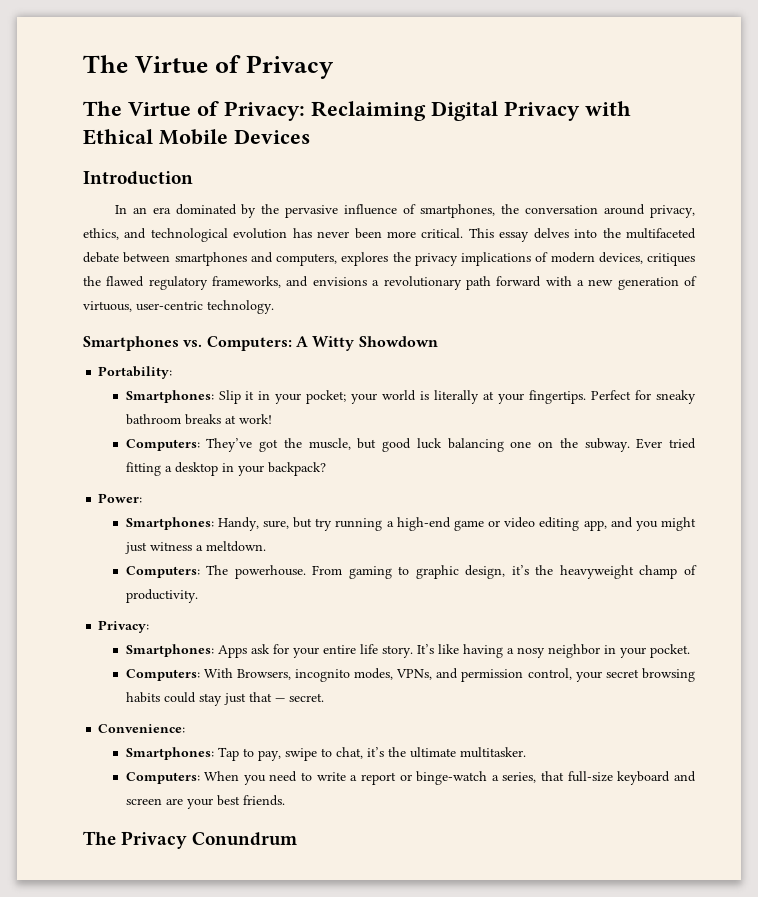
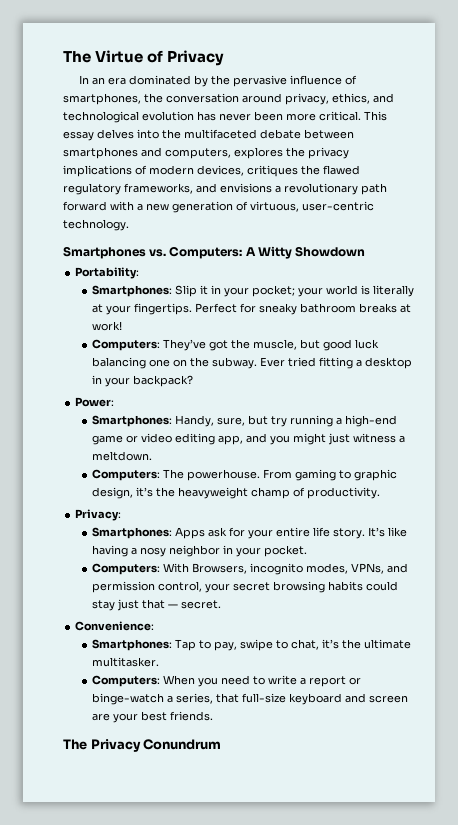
- The Virtue of Privacy: Reclaiming Digital Privacy with Ethical Mobile Devices
- Introduction

